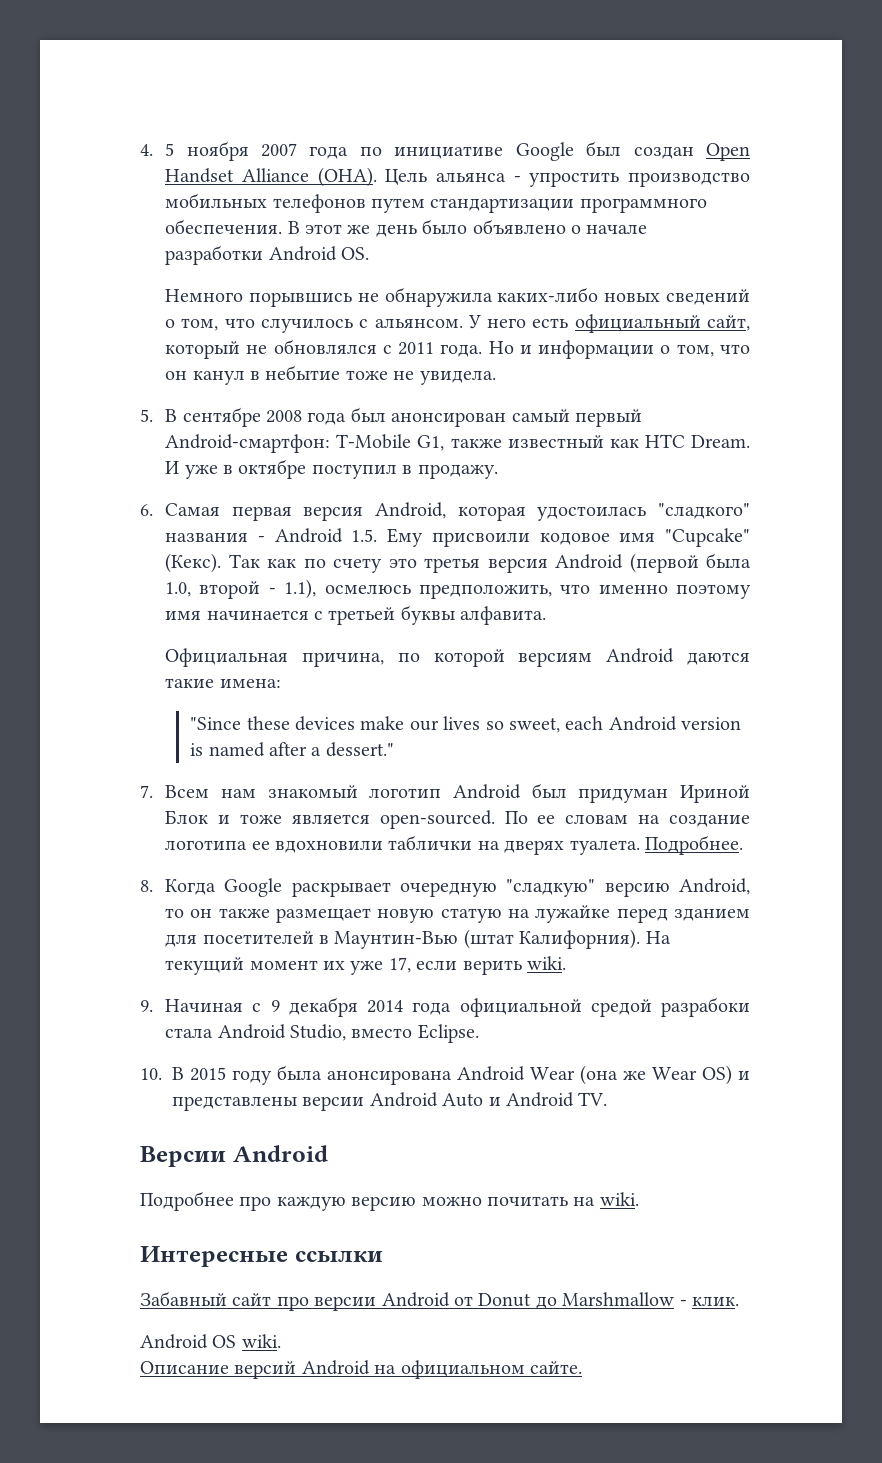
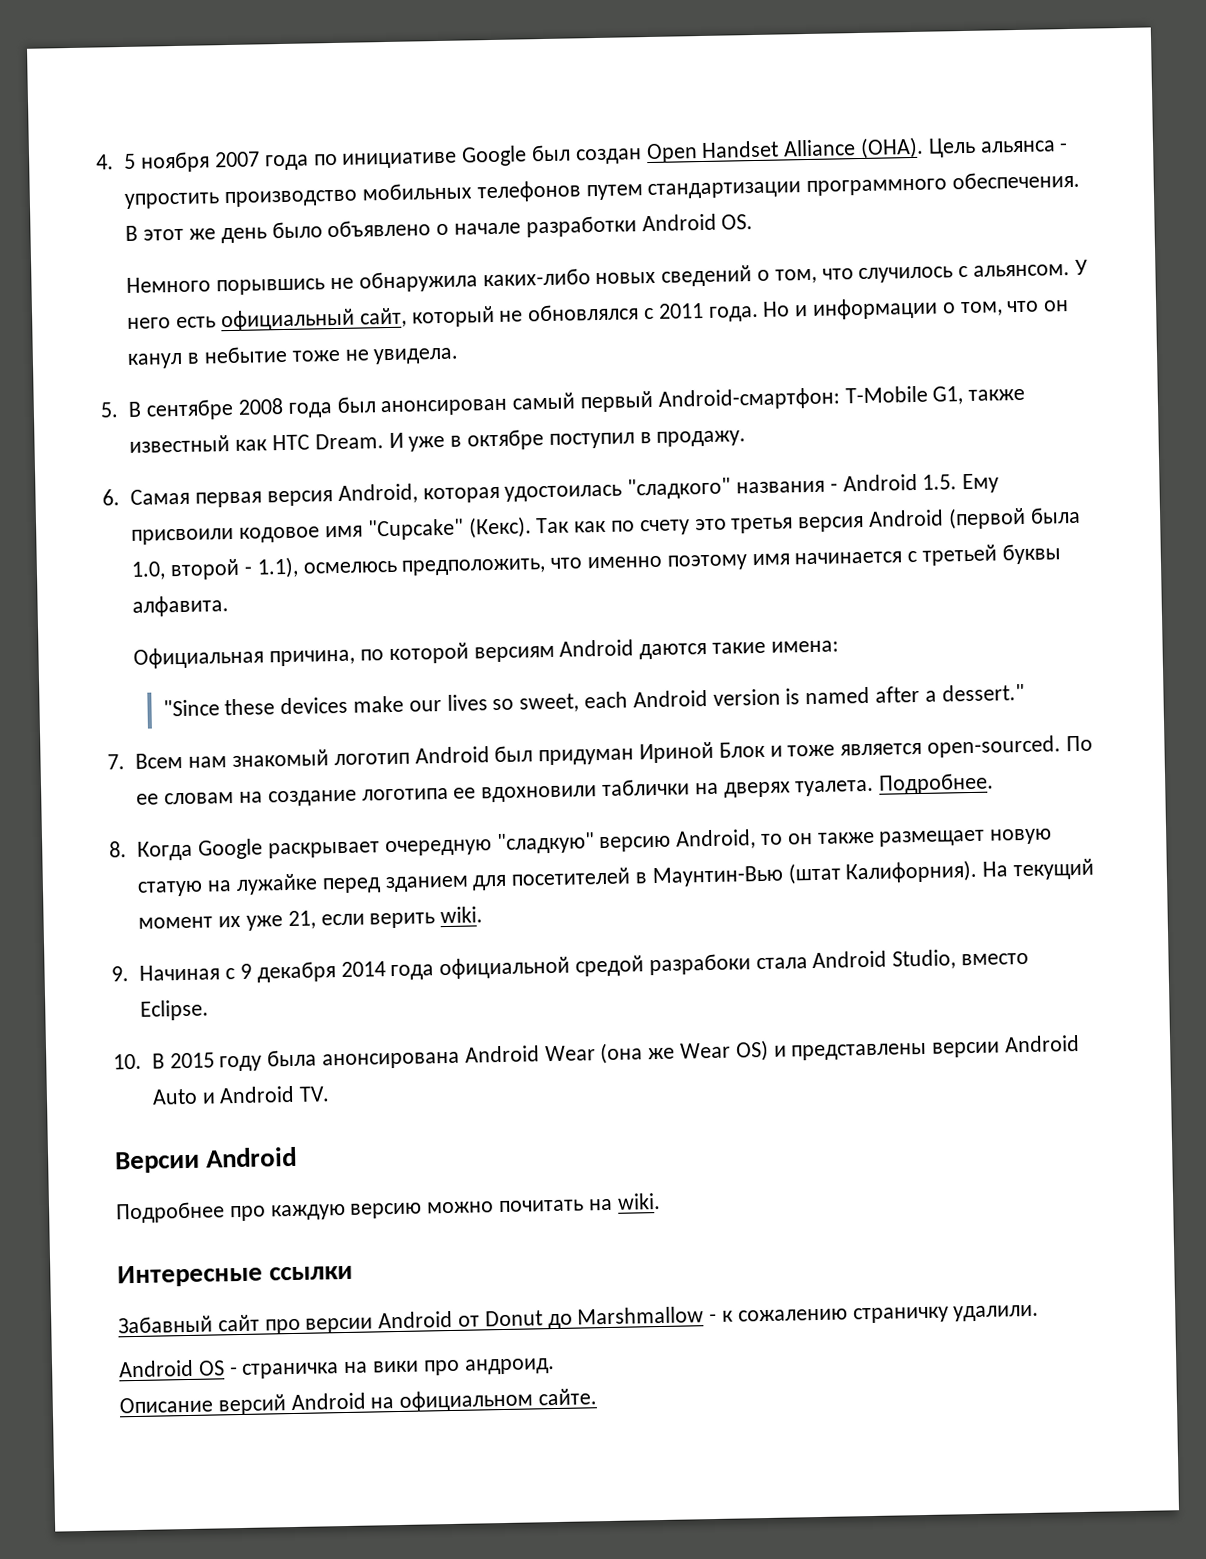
- На текущий момент их уже 17, если верить wiki.
+ На текущий момент их уже 21, если верить wiki.
- Забавный сайт про версии Android от Donut до Marshmallow - клик.
- Android OS wiki.
+ Забавный сайт про версии Android от Donut до Marshmallow - к сожалению страничку удалили.
+ Android OS - страничка на вики про андроид.

